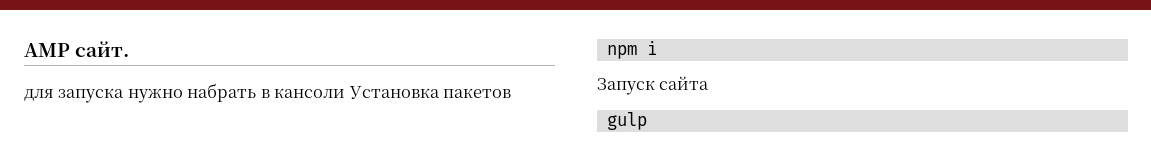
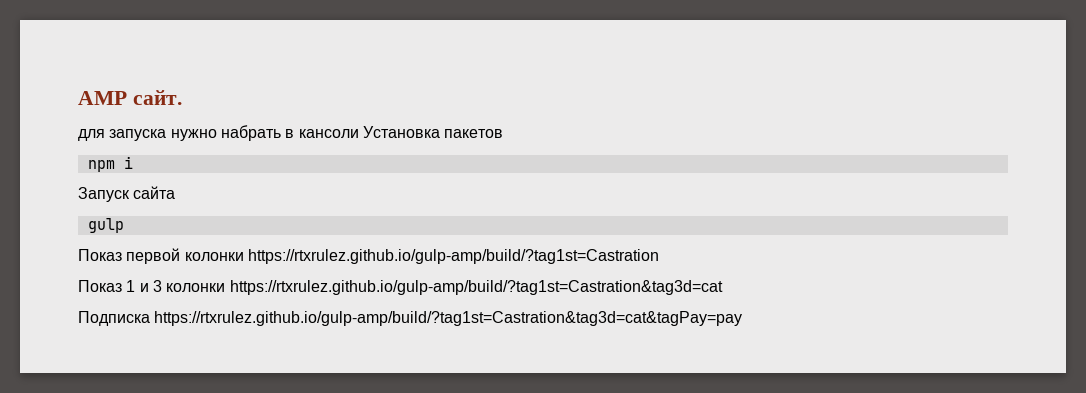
+ Показ первой колонки https://rtxrulez.github.io/gulp-amp/build/?tag1st=Castration
+ Показ 1 и 3 колонки https://rtxrulez.github.io/gulp-amp/build/?tag1st=Castration&tag3d=cat
+ Подписка https://rtxrulez.github.io/gulp-amp/build/?tag1st=Castration&tag3d=cat&tagPay=pay

